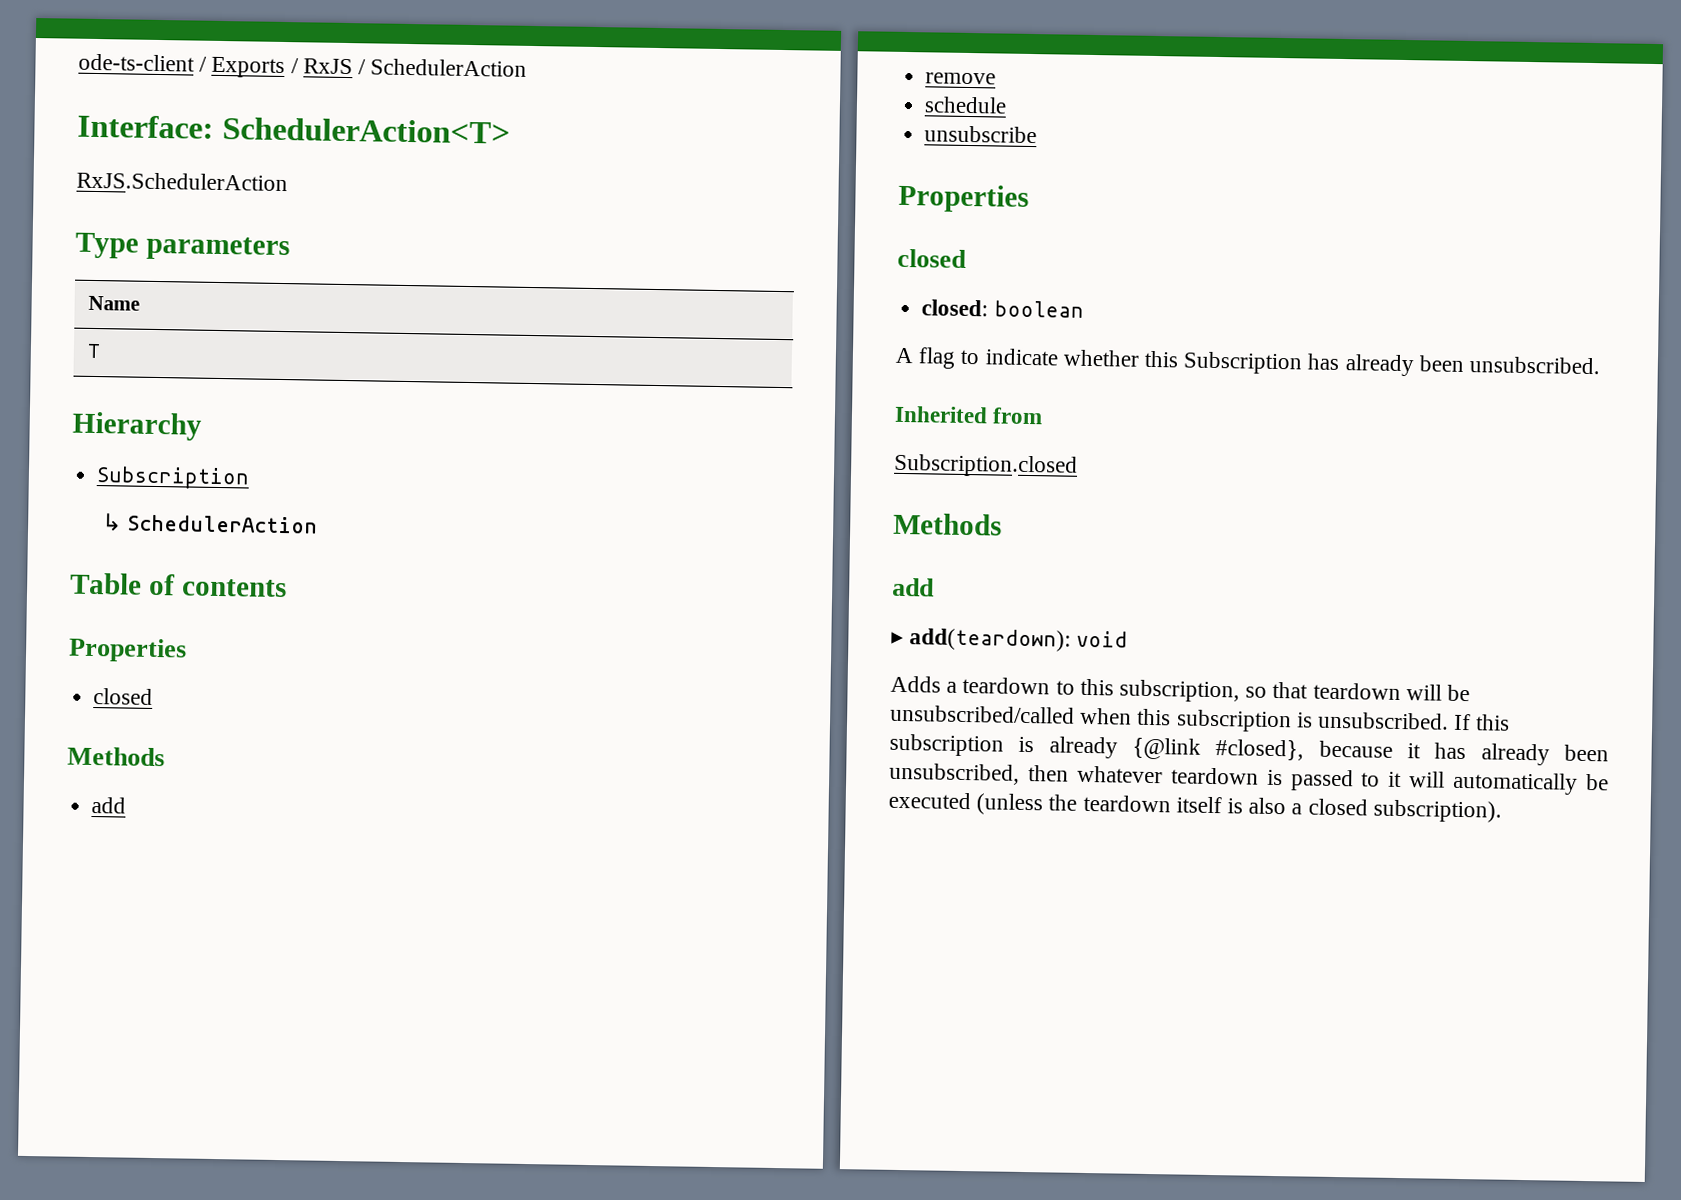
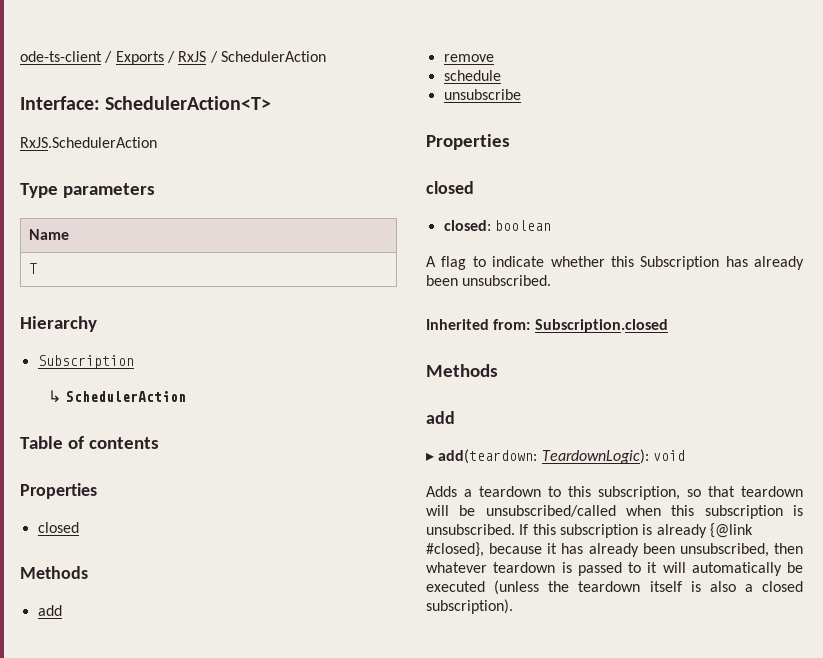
- Inherited from
- Subscription.closed
+ Inherited from: Subscription.closed
- ▸ add(teardown): void
+ ▸ add(teardown: TeardownLogic): void

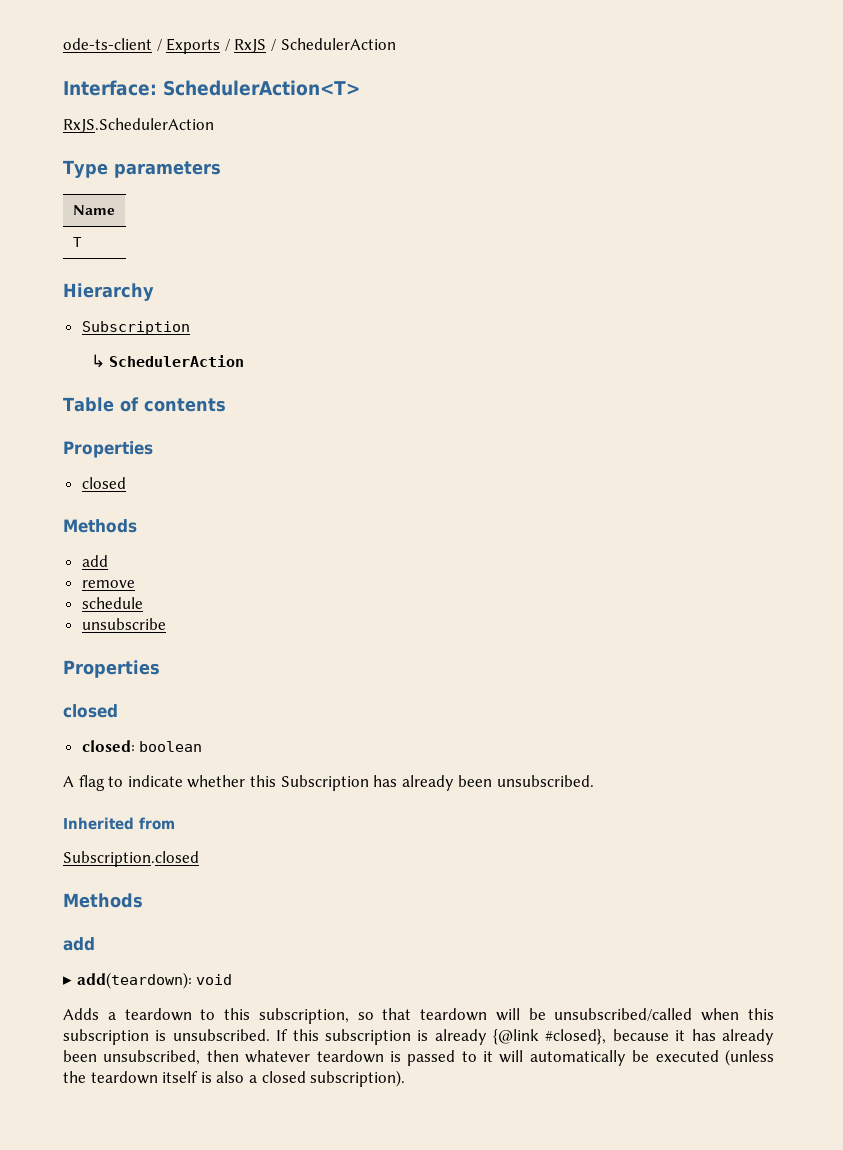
- Inherited from: Subscription.closed
+ Inherited from
+ Subscription.closed
- ▸ add(teardown: TeardownLogic): void
+ ▸ add(teardown): void

